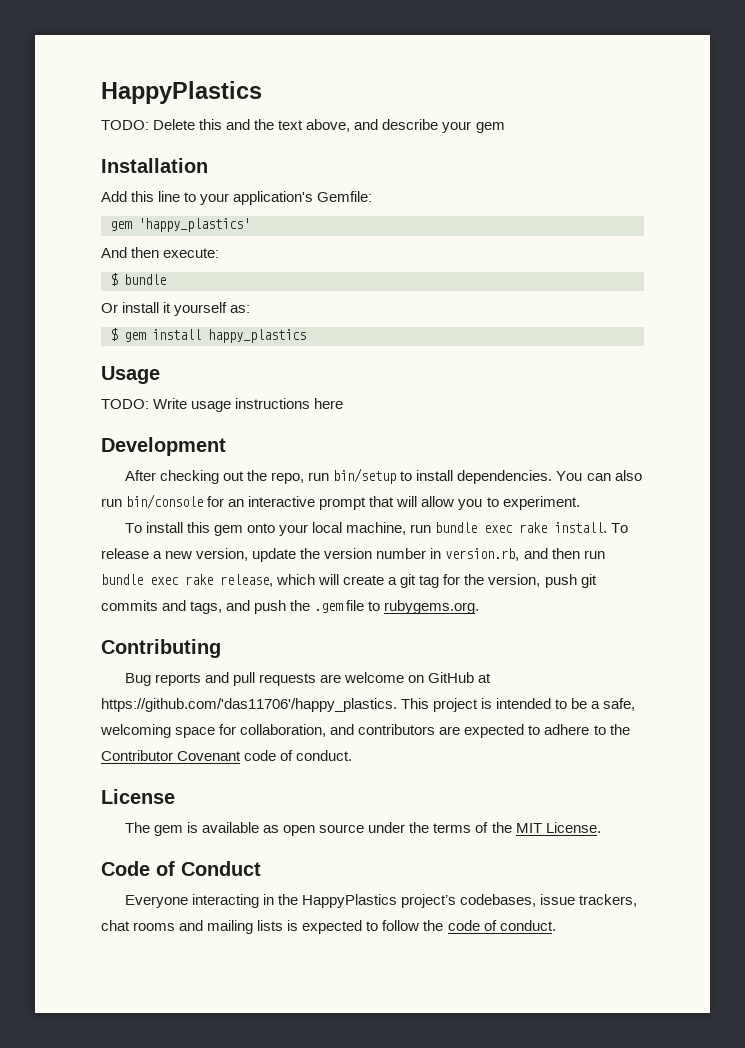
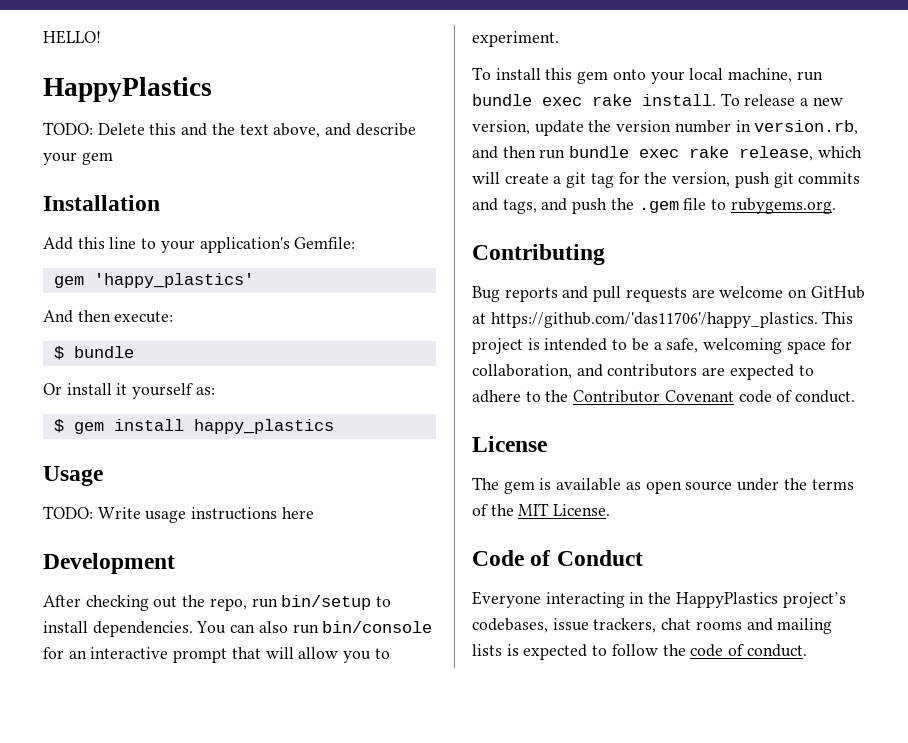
+ HELLO!

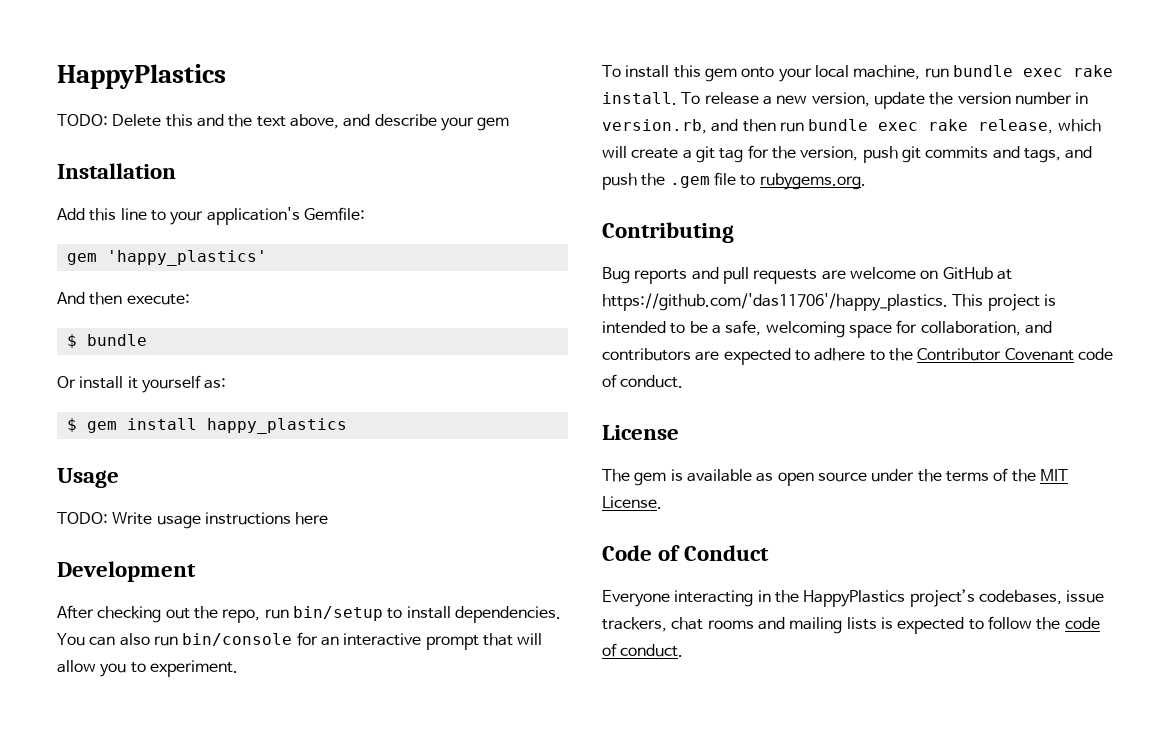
- HELLO!

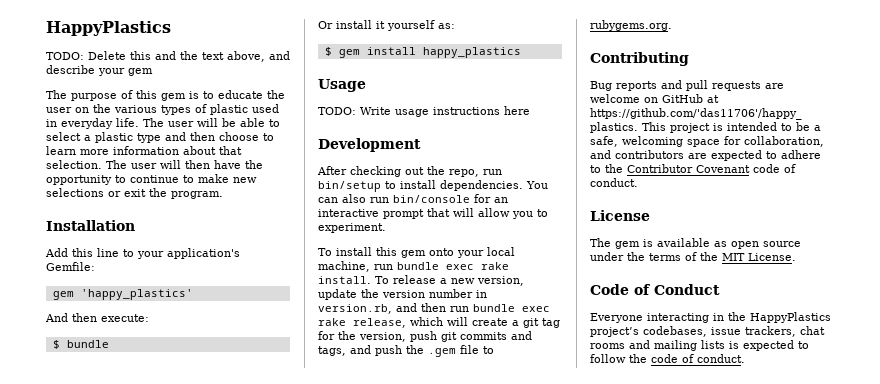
+ The purpose of this gem is to educate the user on the various types of plastic used in everyday life. The user will be able to select a plastic type and then choose to learn more information about that selection. The user will then have the opportunity to continue to make new selections or exit the program.

